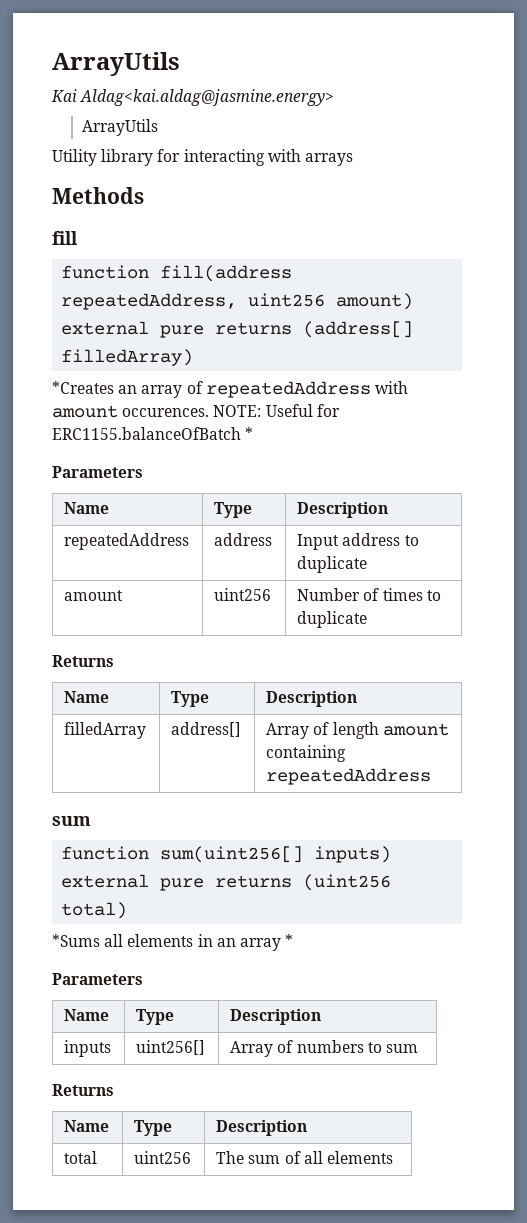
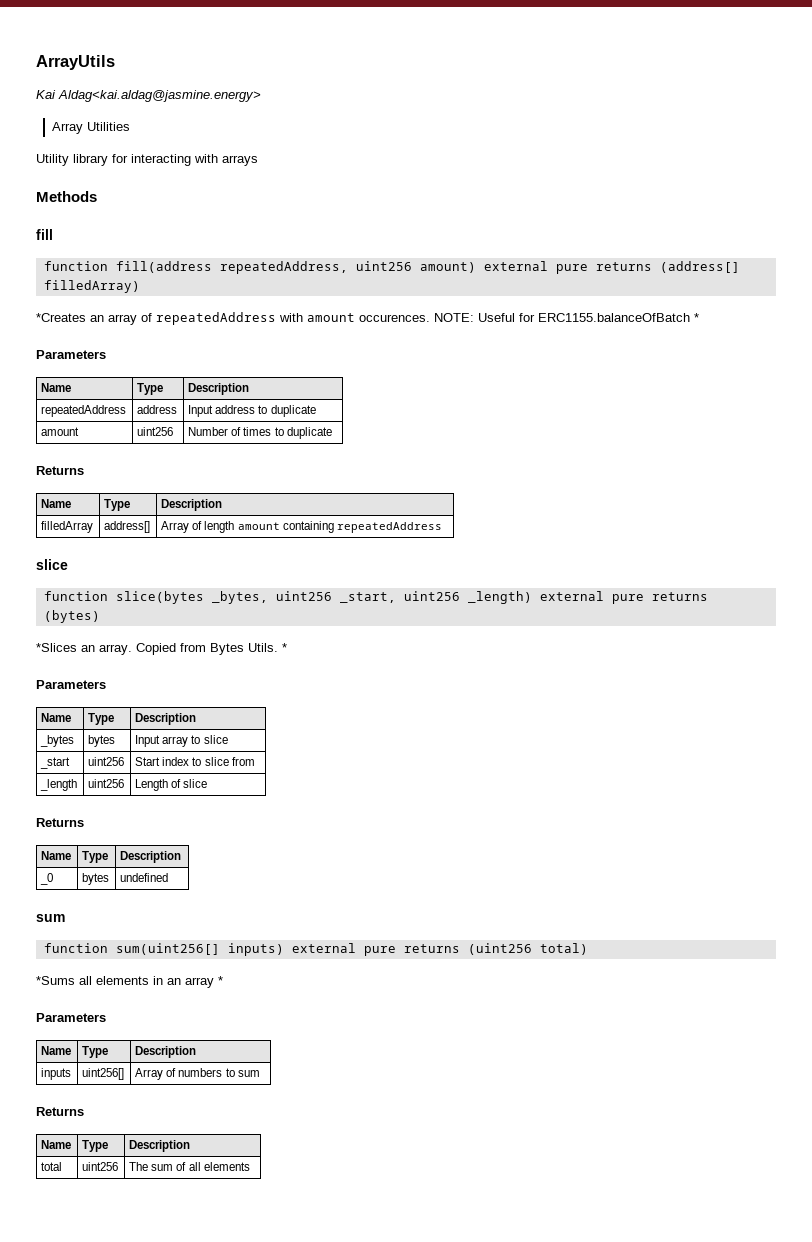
  Kai Aldag<kai.aldag@jasmine.energy>
- ArrayUtils
+ Array Utilities
  filledArray | address[] | Array of length amount containing repeatedAddress
+ slice
+ function slice(bytes _bytes, uint256 _start, uint256 _length) external pure returns (bytes)
+ *Slices an array. Copied from Bytes Utils. *
+ Parameters
+ Name | Type | Description
+ _bytes | bytes | Input array to slice
+ _start | uint256 | Start index to slice from
+ _length | uint256 | Length of slice
+ Returns
+ Name | Type | Description
+ _0 | bytes | undefined

